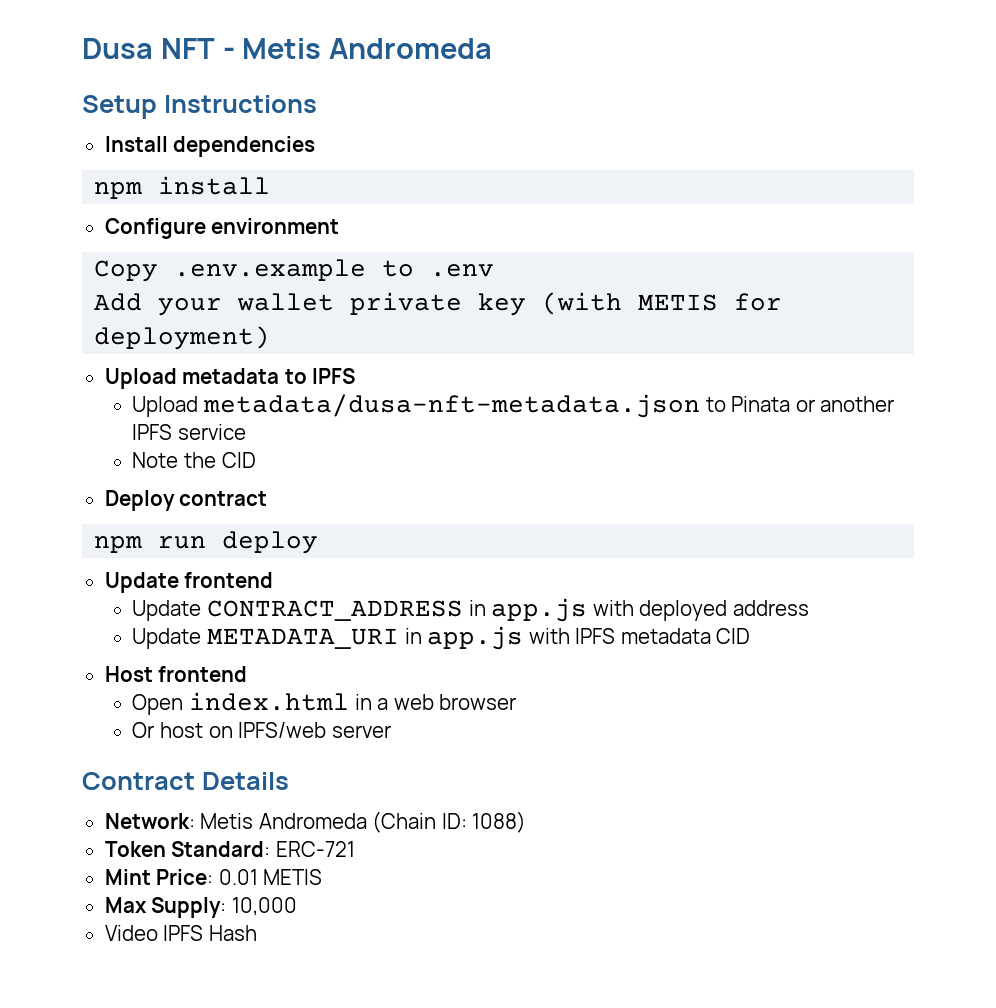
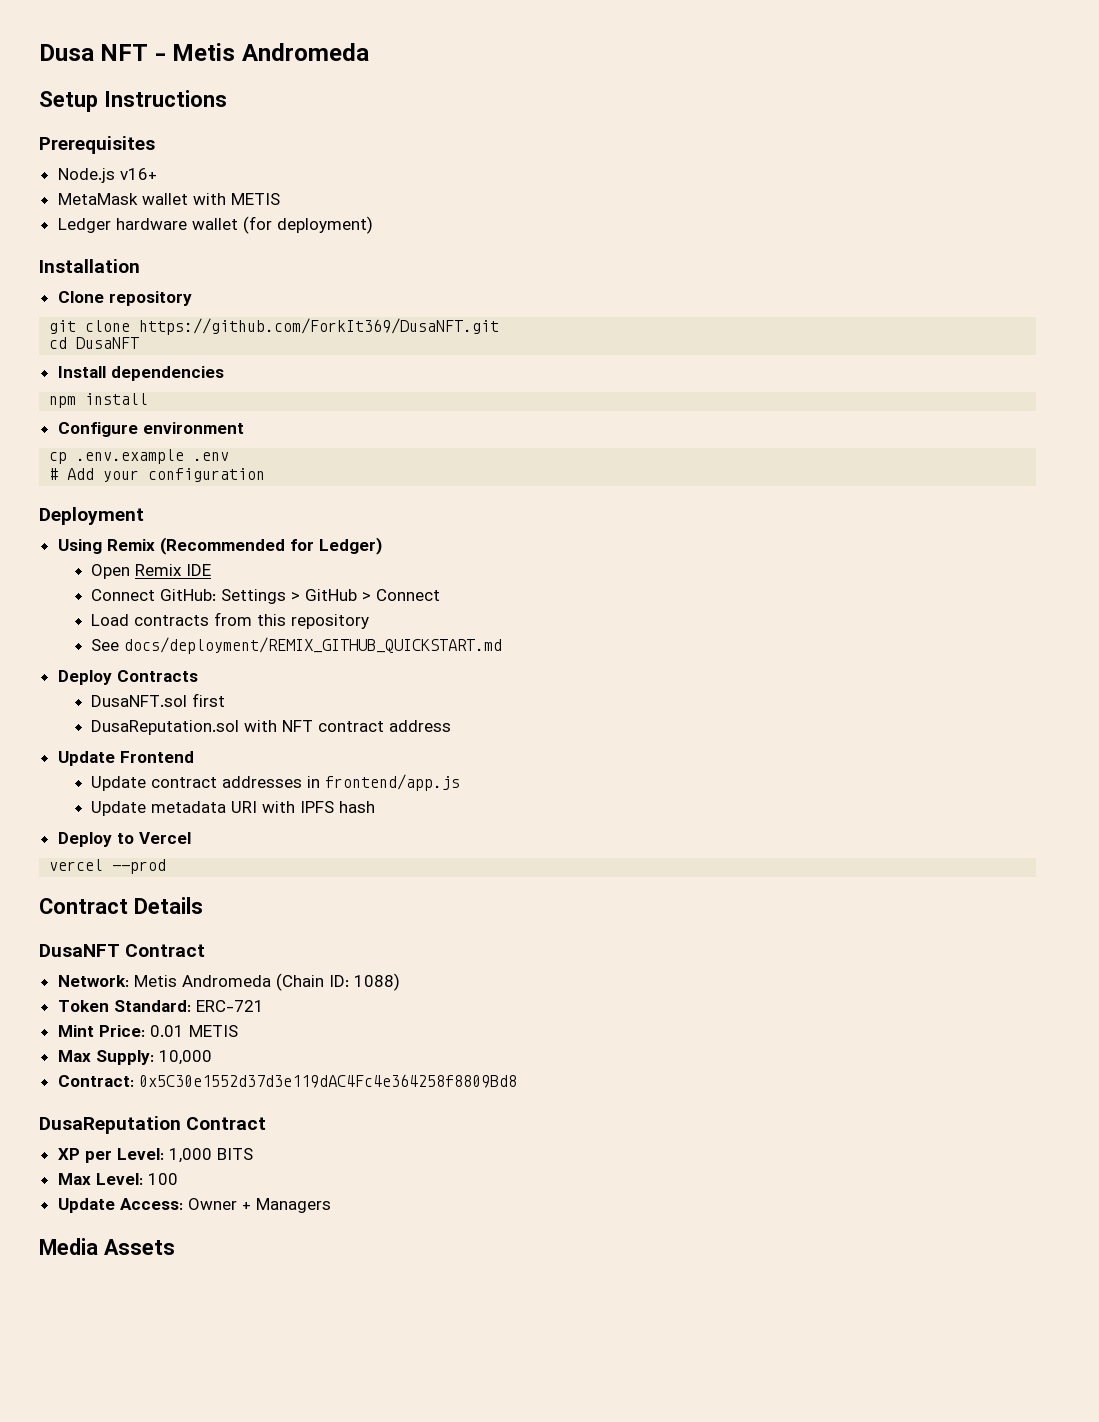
+ Prerequisites
+ Node.js v16+
+ MetaMask wallet with METIS
+ Ledger hardware wallet (for deployment)
+ Installation
+ Clone repository
+ git clone https://github.com/ForkIt369/DusaNFT.git
+ cd DusaNFT
- Copy .env.example to .env
+ cp .env.example .env
- Add your wallet private key (with METIS for deployment)
- Upload metadata to IPFS
- Upload metadata/dusa-nft-metadata.json to Pinata or another IPFS service
- Note the CID
- Deploy contract
- npm run deploy
- Update frontend
- Update CONTRACT_ADDRESS in app.js with deployed address
- Update METADATA_URI in app.js with IPFS metadata CID
- Host frontend
- Open index.html in a web browser
- Or host on IPFS/web server
+ # Add your configuration
+ Deployment
+ Using Remix (Recommended for Ledger)
+ Open Remix IDE
+ Connect GitHub: Settings > GitHub > Connect
+ Load contracts from this repository
+ See docs/deployment/REMIX_GITHUB_QUICKSTART.md
+ Deploy Contracts
+ DusaNFT.sol first
+ DusaReputation.sol with NFT contract address
+ Update Frontend
+ Update contract addresses in frontend/app.js
+ Update metadata URI with IPFS hash
+ Deploy to Vercel
+ vercel --prod
+ DusaNFT Contract
- Video IPFS Hash
+ Contract: 0x5C30e1552d37d3e119dAC4Fc4e364258f8809Bd8
+ DusaReputation Contract
+ XP per Level: 1,000 BITS
+ Max Level: 100
+ Update Access: Owner + Managers
+ Media Assets

